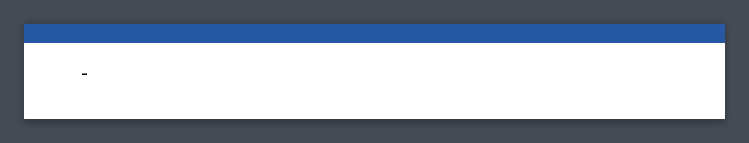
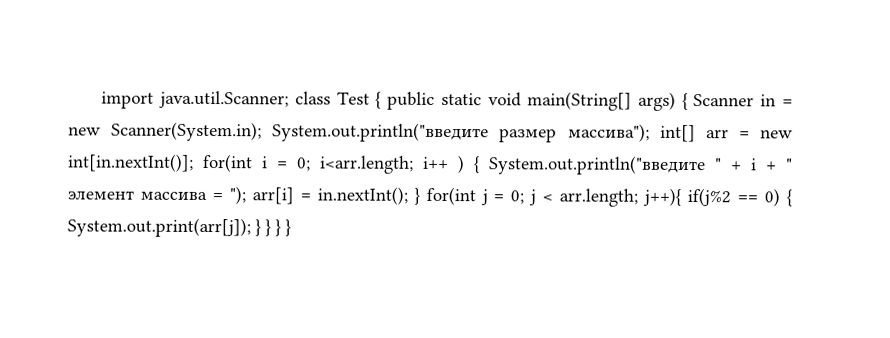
- -
+ import java.util.Scanner; class Test { public static void main(String[] args) { Scanner in = new Scanner(System.in); System.out.println("введите размер массива"); int[] arr = new int[in.nextInt()]; for(int i = 0; i<arr.length; i++ ) { System.out.println("введите " + i + " элемент массива = "); arr[i] = in.nextInt(); } for(int j = 0; j < arr.length; j++){ if(j%2 == 0) { System.out.print(arr[j]); } } } }

